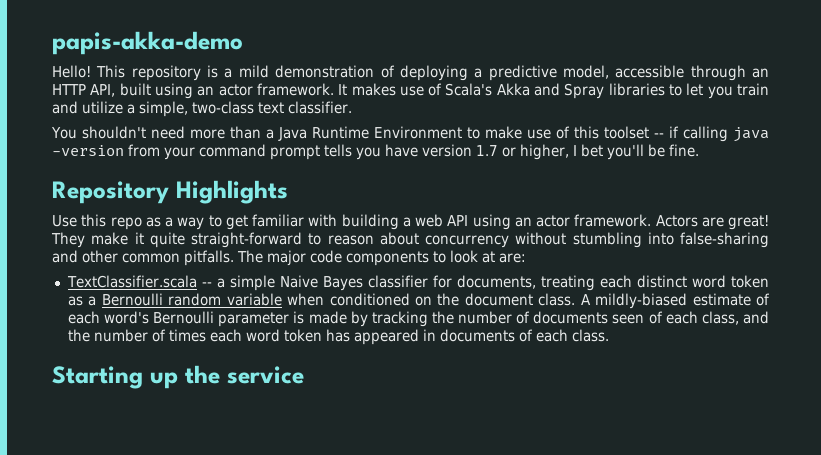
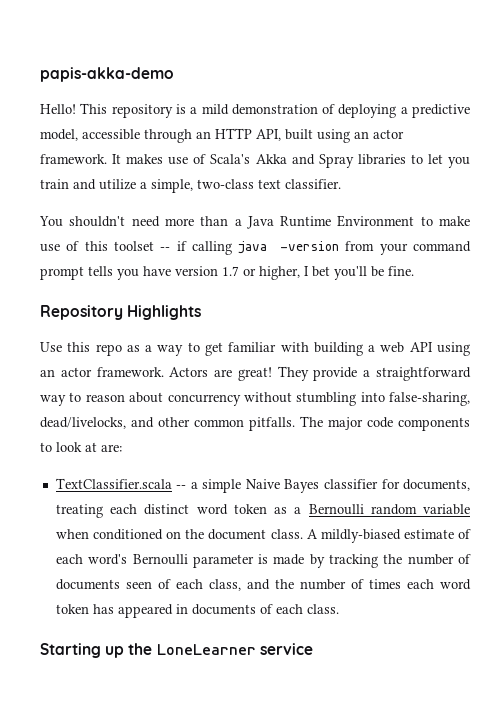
- They make it quite straight-forward to reason about concurrency without stumbling into false-sharing and other common pitfalls.
+ They provide a straightforward way to reason about concurrency without stumbling into false-sharing, dead/livelocks, and other common pitfalls.
- Starting up the service
+ Starting up the LoneLearner service

